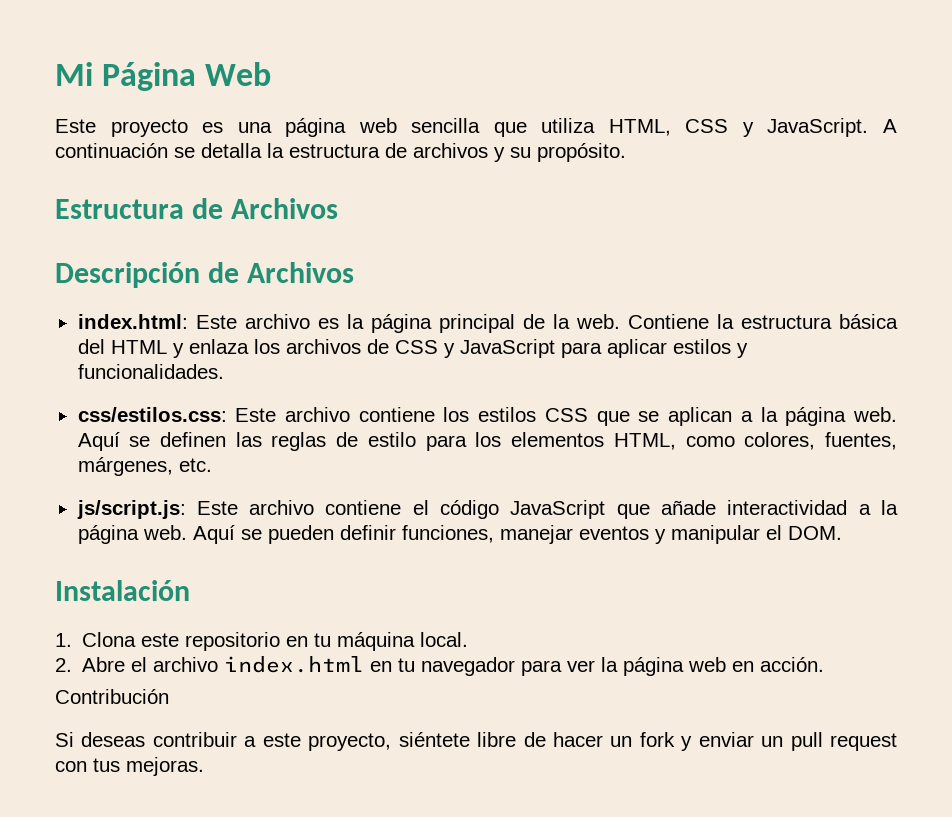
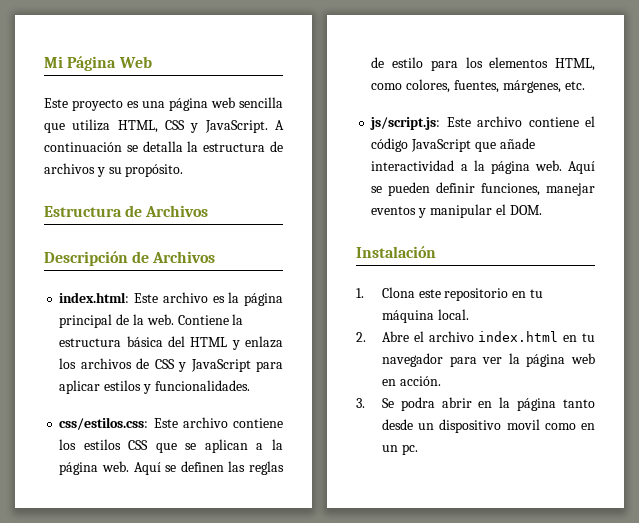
- Contribución
- Si deseas contribuir a este proyecto, siéntete libre de hacer un fork y enviar un pull request con tus mejoras.
+ 3. Se podra abrir en la página tanto desde un dispositivo movil como en un pc.

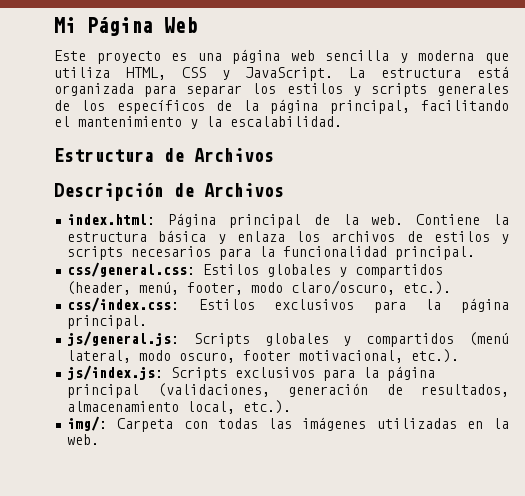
- Este proyecto es una página web sencilla que utiliza HTML, CSS y JavaScript.
+ Este proyecto es una página web sencilla y moderna que utiliza HTML, CSS y JavaScript.
- A continuación se detalla la estructura de archivos y su propósito.
+ La estructura está organizada para separar los estilos y scripts generales de los específicos de la página principal, facilitando el mantenimiento y la escalabilidad.
- index.html: Este archivo es la página principal de la web.
+ index.html: Página principal de la web.
- Contiene la estructura básica del HTML y enlaza los archivos de CSS y JavaScript para aplicar estilos y funcionalidades.
- css/estilos.css: Este archivo contiene los estilos CSS que se aplican a la página web. Aquí se definen las reglas de estilo para los elementos HTML, como colores, fuentes, márgenes, etc.
- js/script.js: Este archivo contiene el código JavaScript que añade interactividad a la página web. Aquí se pueden definir funciones, manejar eventos y manipular el DOM.
- Instalación
- 1. Clona este repositorio en tu máquina local.
- 2. Abre el archivo index.html en tu navegador para ver la página web en acción.
- 3. Se podra abrir en la página tanto desde un dispositivo movil como en un pc.
+ Contiene la estructura básica y enlaza los archivos de estilos y scripts necesarios para la funcionalidad principal.
+ css/general.css: Estilos globales y compartidos (header, menú, footer, modo claro/oscuro, etc.).
+ css/index.css: Estilos exclusivos para la página principal.
+ js/general.js: Scripts globales y compartidos (menú lateral, modo oscuro, footer motivacional, etc.).
+ js/index.js: Scripts exclusivos para la página principal (validaciones, generación de resultados, almacenamiento local, etc.).
+ img/: Carpeta con todas las imágenes utilizadas en la web.

